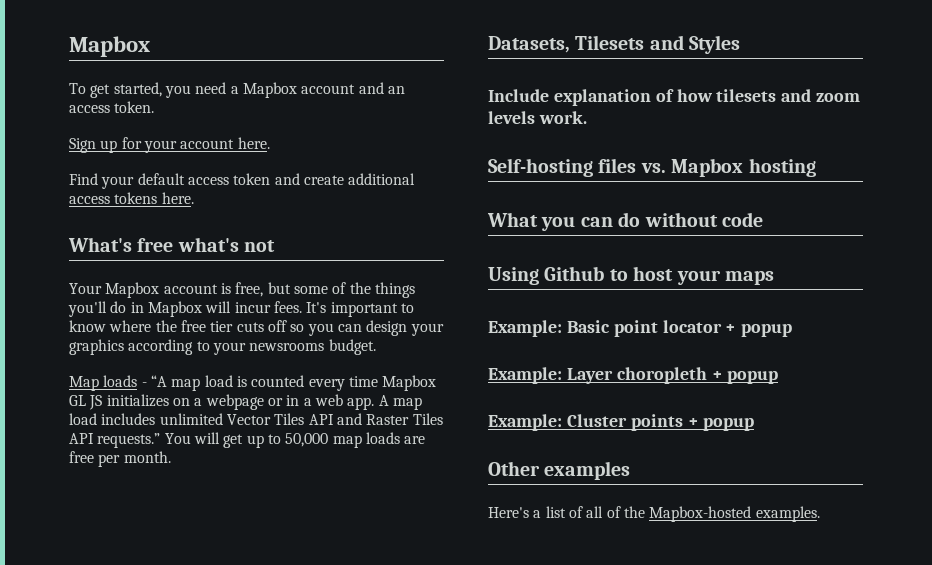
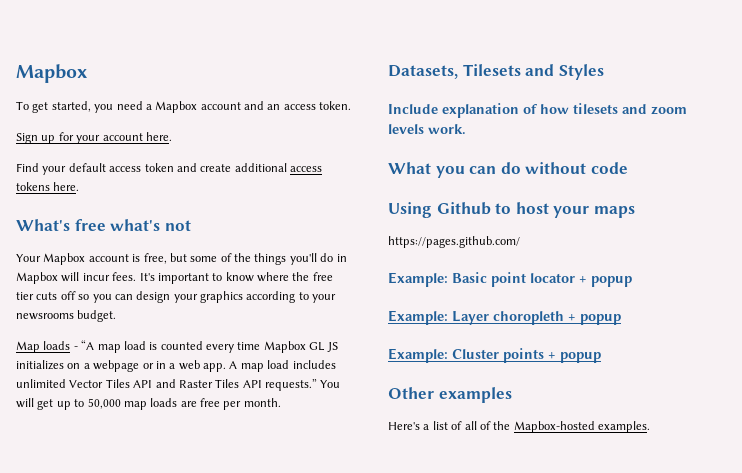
- Self-hosting files vs. Mapbox hosting
+ https://pages.github.com/

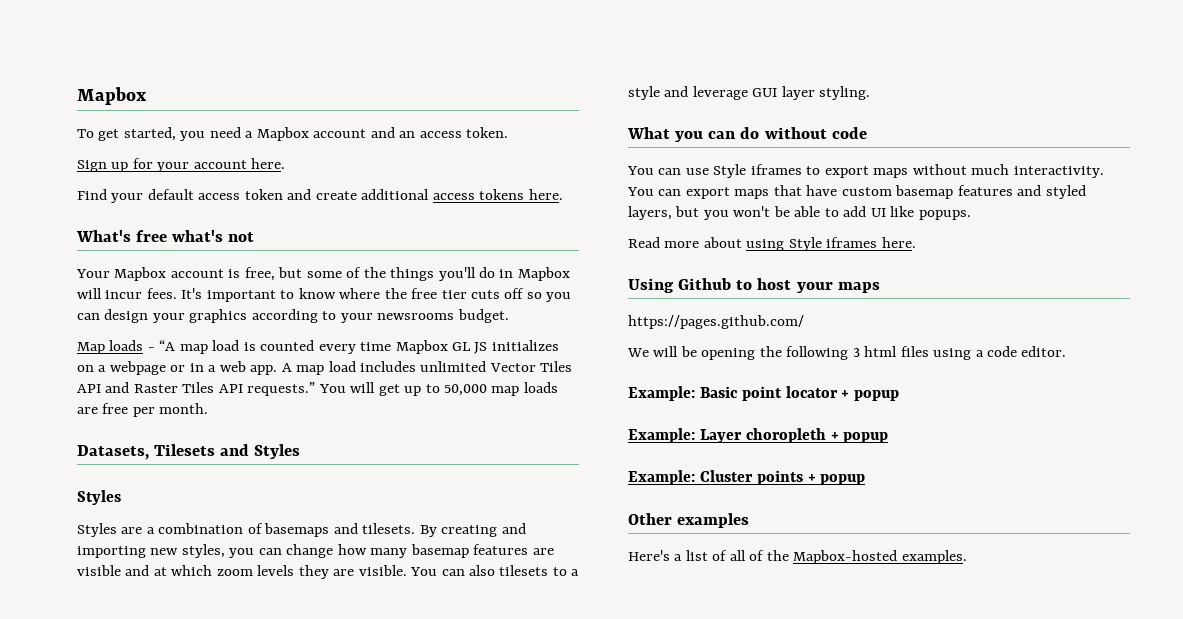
  Datasets, Tilesets and Styles
- Include explanation of how tilesets and zoom levels work.
+ Styles
+ Styles are a combination of basemaps and tilesets. By creating and importing new styles, you can change how many basemap features are visible and at which zoom levels they are visible. You can also tilesets to a style and leverage GUI layer styling.
+ You can use Style iframes to export maps without much interactivity. You can export maps that have custom basemap features and styled layers, but you won't be able to add UI like popups.
+ Read more about using Style iframes here.
+ We will be opening the following 3 html files using a code editor.

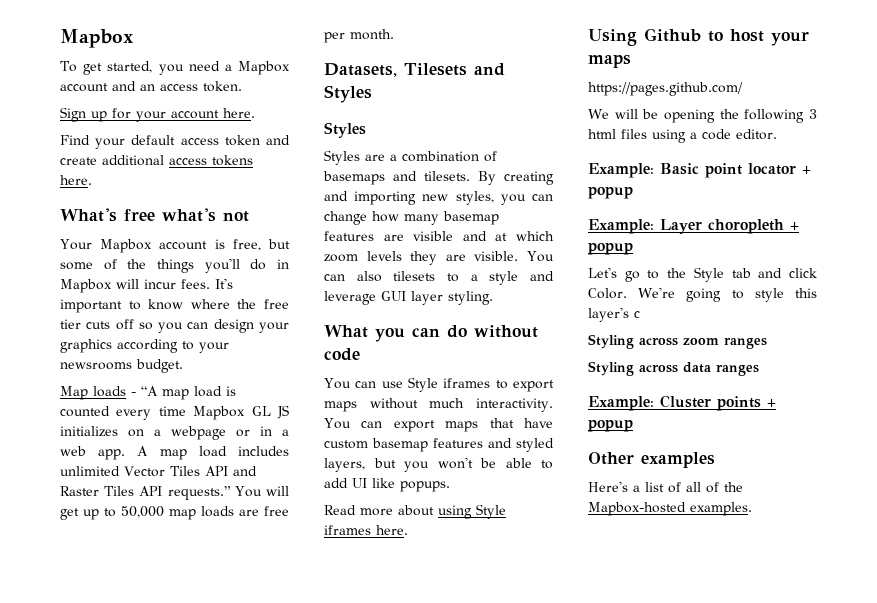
+ Let's go to the Style tab and click Color. We're going to style this layer's c
+ Styling across zoom ranges
+ Styling across data ranges

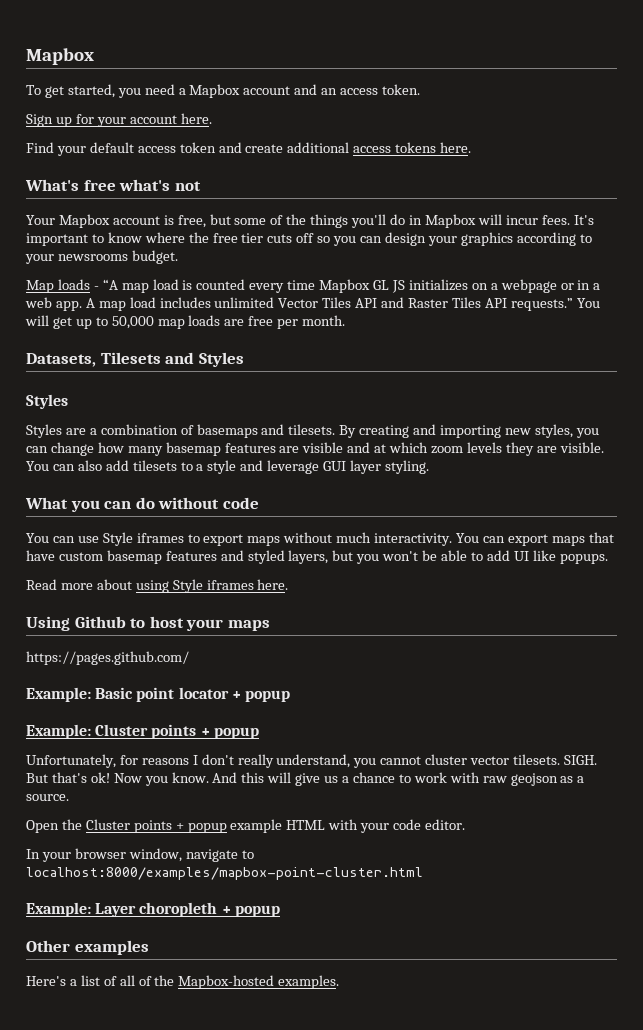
- You can also tilesets to a style and leverage GUI layer styling.
+ You can also add tilesets to a style and leverage GUI layer styling.
- We will be opening the following 3 html files using a code editor.
+ Example: Cluster points + popup
+ Unfortunately, for reasons I don't really understand, you cannot cluster vector tilesets. SIGH. But that's ok! Now you know. And this will give us a chance to work with raw geojson as a source.
+ Open the Cluster points + popup example HTML with your code editor.
+ In your browser window, navigate to localhost:8000/examples/mapbox-point-cluster.html
  Example: Layer choropleth + popup
- Let's go to the Style tab and click Color. We're going to style this layer's c
- Styling across zoom ranges
- Styling across data ranges
- Example: Cluster points + popup

